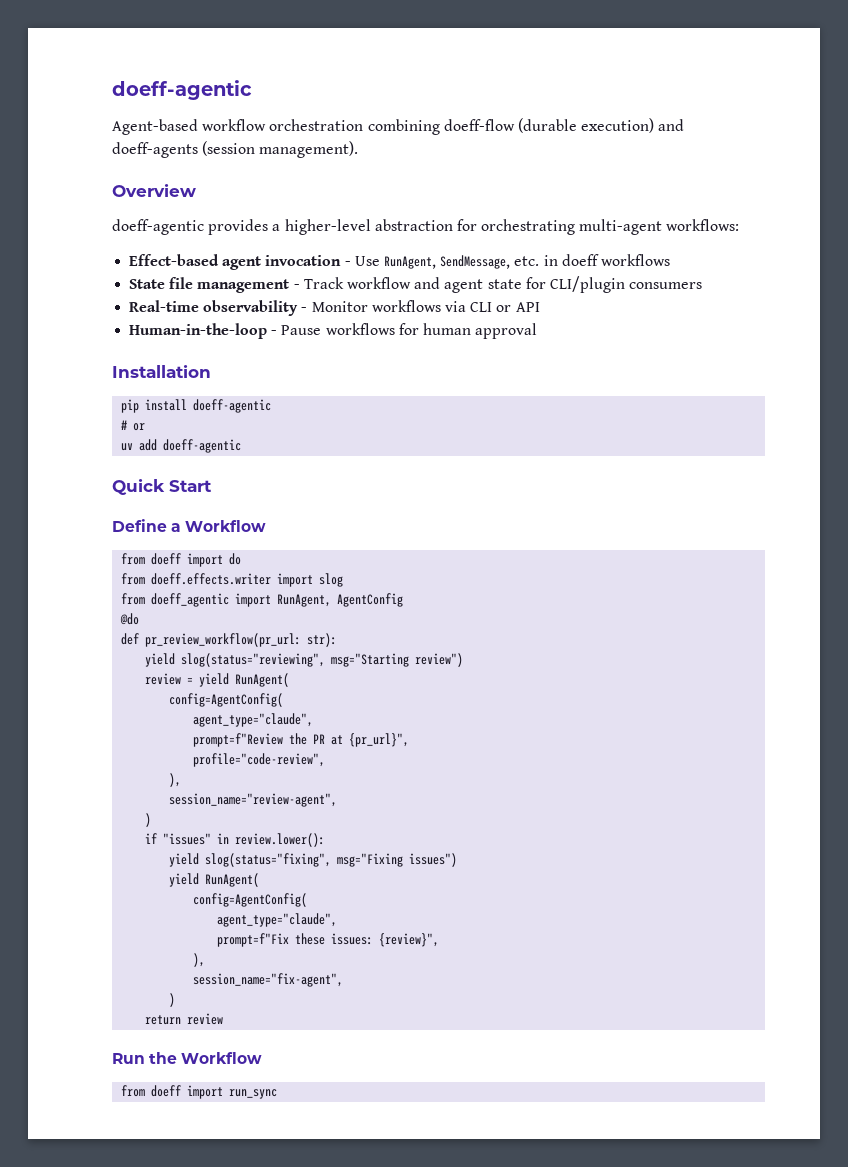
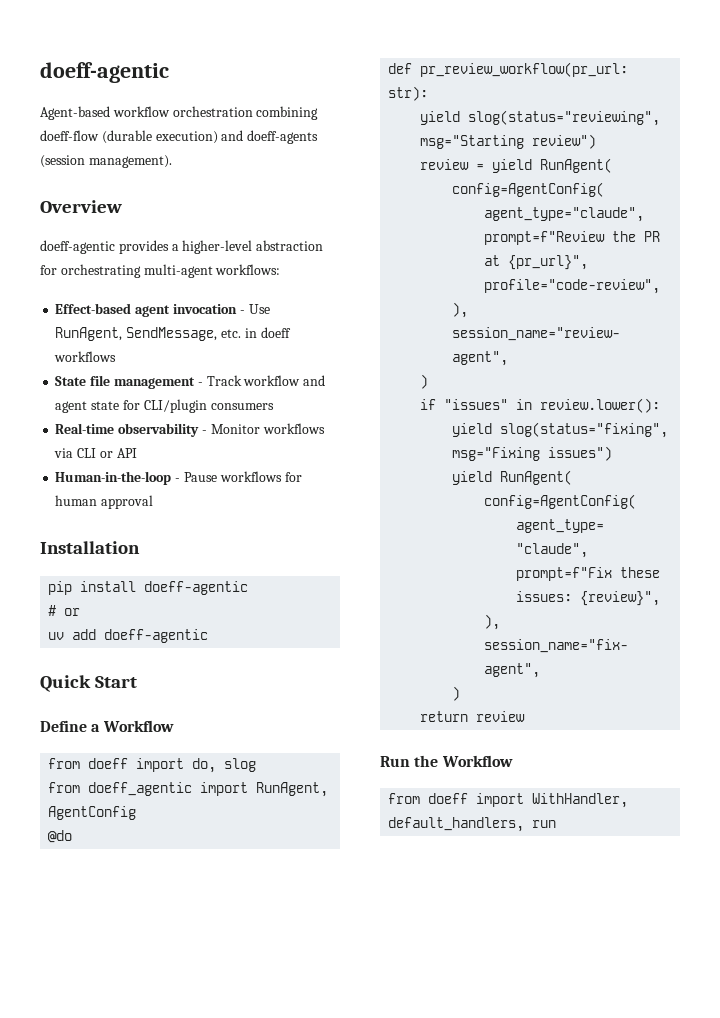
- from doeff import do
- from doeff.effects.writer import slog
+ from doeff import do, slog
- from doeff import run_sync
+ from doeff import WithHandler, default_handlers, run

